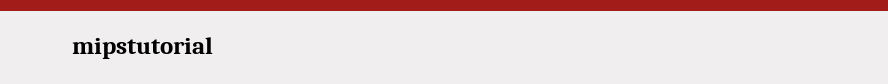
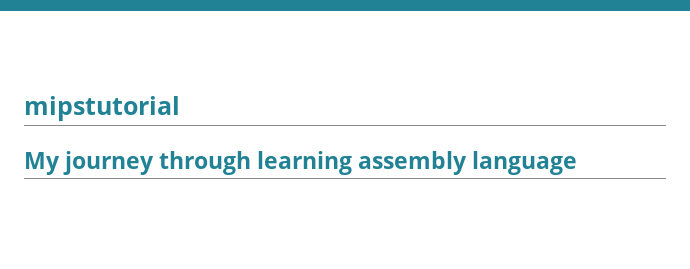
+ My journey through learning assembly language

